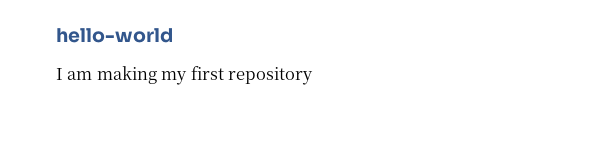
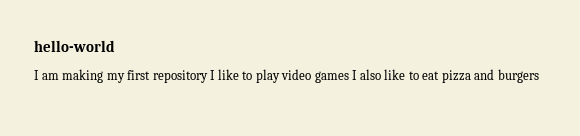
- I am making my first repository
+ I am making my first repository I like to play video games I also like to eat pizza and burgers

